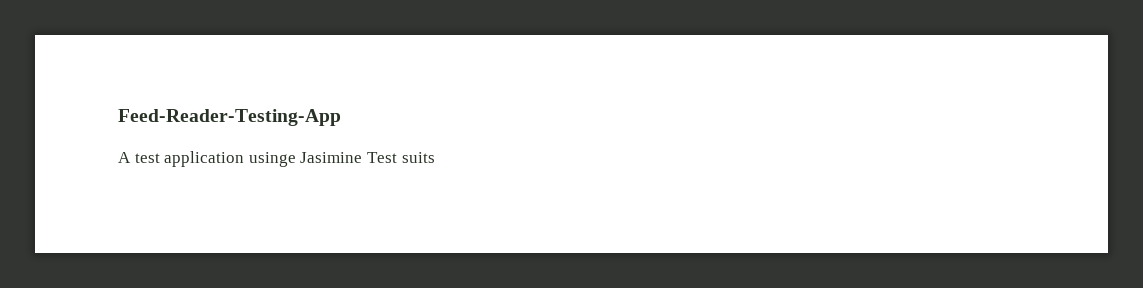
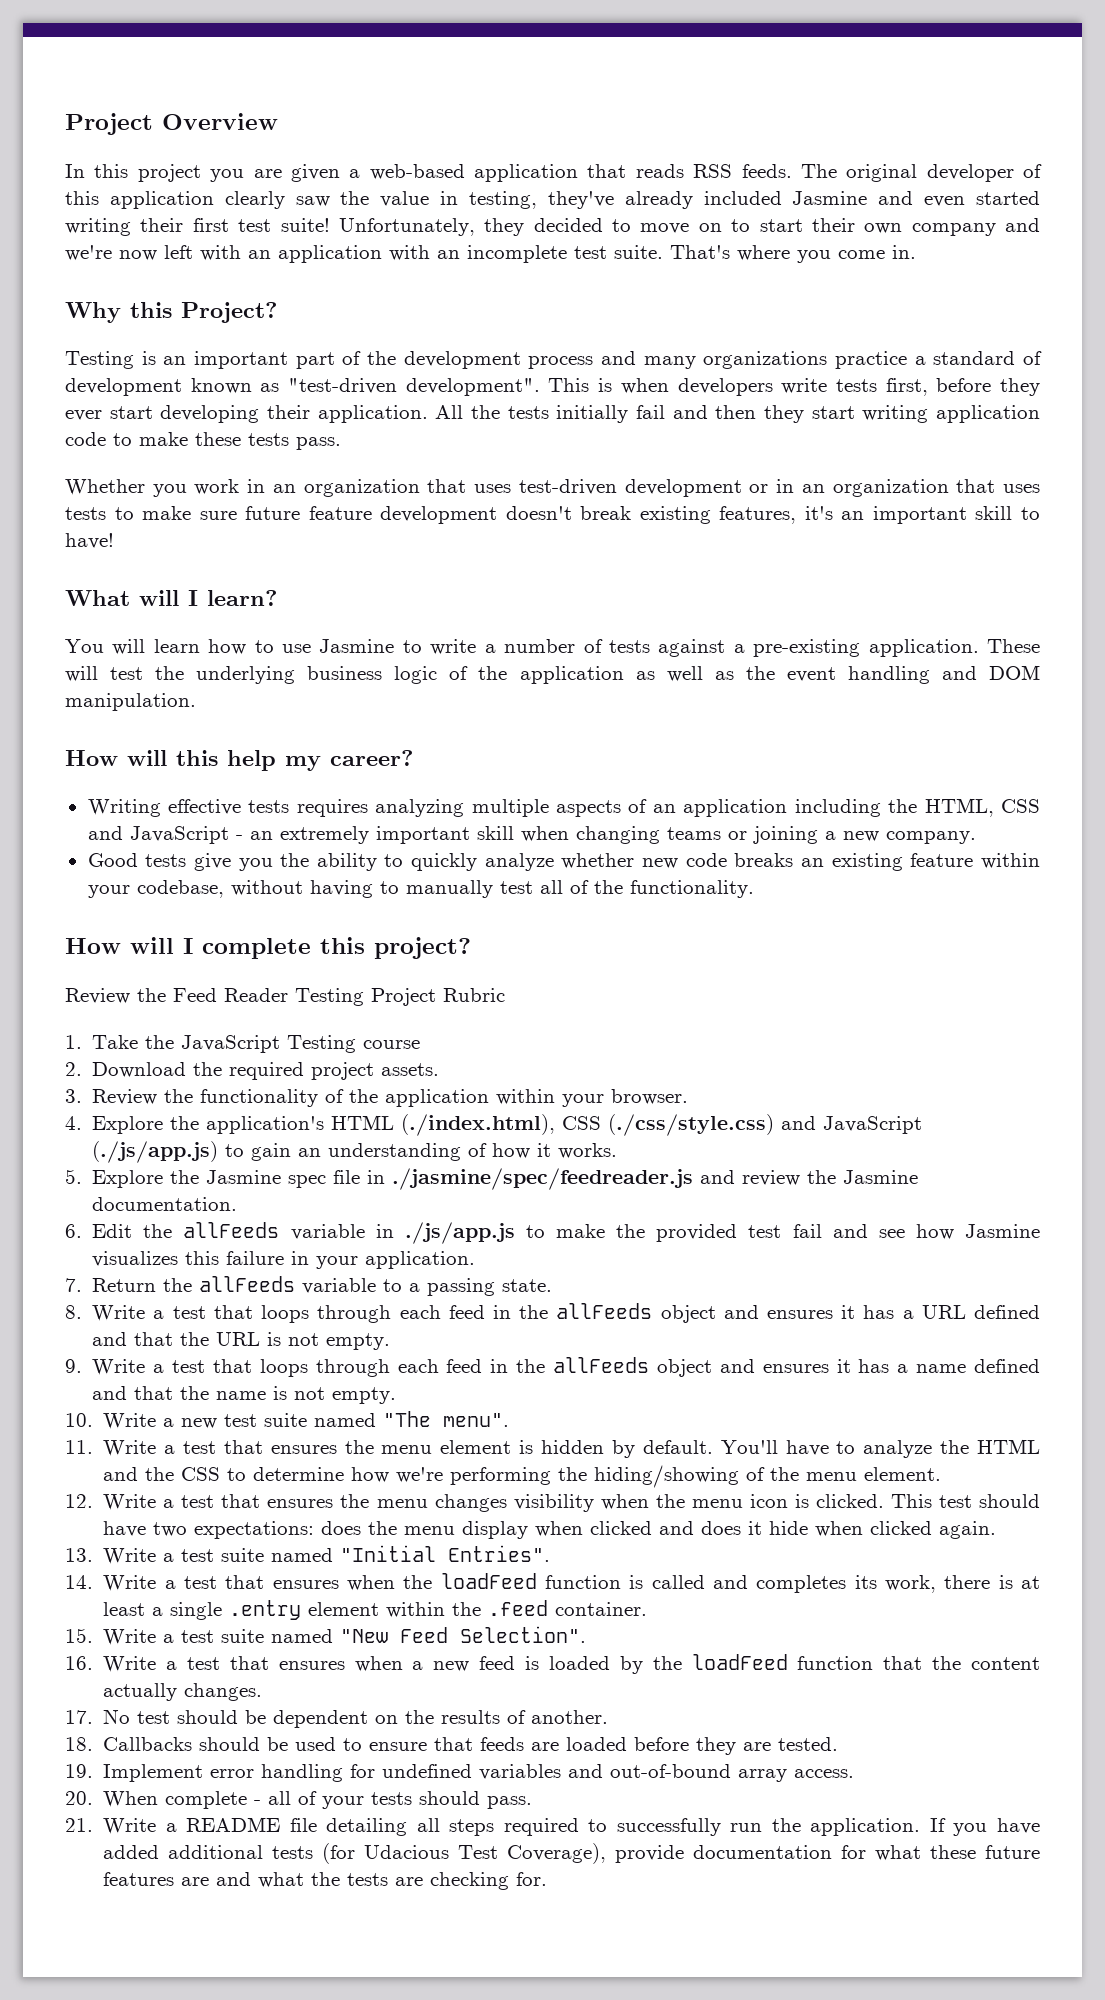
- Feed-Reader-Testing-App
- A test application usinge Jasimine Test suits
+ Project Overview
+ In this project you are given a web-based application that reads RSS feeds. The original developer of this application clearly saw the value in testing, they've already included Jasmine and even started writing their first test suite! Unfortunately, they decided to move on to start their own company and we're now left with an application with an incomplete test suite. That's where you come in.
+ Why this Project?
+ Testing is an important part of the development process and many organizations practice a standard of development known as "test-driven development". This is when developers write tests first, before they ever start developing their application. All the tests initially fail and then they start writing application code to make these tests pass.
+ Whether you work in an organization that uses test-driven development or in an organization that uses tests to make sure future feature development doesn't break existing features, it's an important skill to have!
+ What will I learn?
+ You will learn how to use Jasmine to write a number of tests against a pre-existing application. These will test the underlying business logic of the application as well as the event handling and DOM manipulation.
+ How will this help my career?
+ Writing effective tests requires analyzing multiple aspects of an application including the HTML, CSS and JavaScript - an extremely important skill when changing teams or joining a new company.
+ Good tests give you the ability to quickly analyze whether new code breaks an existing feature within your codebase, without having to manually test all of the functionality.
+ How will I complete this project?
+ Review the Feed Reader Testing Project Rubric
+ 1. Take the JavaScript Testing course
+ 2. Download the required project assets.
+ 3. Review the functionality of the application within your browser.
+ 4. Explore the application's HTML (./index.html), CSS (./css/style.css) and JavaScript (./js/app.js) to gain an understanding of how it works.
+ 5. Explore the Jasmine spec file in ./jasmine/spec/feedreader.js and review the Jasmine documentation.
+ 6. Edit the allFeeds variable in ./js/app.js to make the provided test fail and see how Jasmine visualizes this failure in your application.
+ 7. Return the allFeeds variable to a passing state.
+ 8. Write a test that loops through each feed in the allFeeds object and ensures it has a URL defined and that the URL is not empty.
+ 9. Write a test that loops through each feed in the allFeeds object and ensures it has a name defined and that the name is not empty.
+ 10. Write a new test suite named "The menu".
+ 11. Write a test that ensures the menu element is hidden by default. You'll have to analyze the HTML and the CSS to determine how we're performing the hiding/showing of the menu element.
+ 12. Write a test that ensures the menu changes visibility when the menu icon is clicked. This test should have two expectations: does the menu display when clicked and does it hide when clicked again.
+ 13. Write a test suite named "Initial Entries".
+ 14. Write a test that ensures when the loadFeed function is called and completes its work, there is at least a single .entry element within the .feed container.
+ 15. Write a test suite named "New Feed Selection".
+ 16. Write a test that ensures when a new feed is loaded by the loadFeed function that the content actually changes.
+ 17. No test should be dependent on the results of another.
+ 18. Callbacks should be used to ensure that feeds are loaded before they are tested.
+ 19. Implement error handling for undefined variables and out-of-bound array access.
+ 20. When complete - all of your tests should pass.
+ 21. Write a README file detailing all steps required to successfully run the application. If you have added additional tests (for Udacious Test Coverage), provide documentation for what these future features are and what the tests are checking for.

